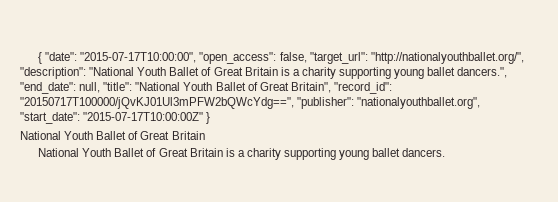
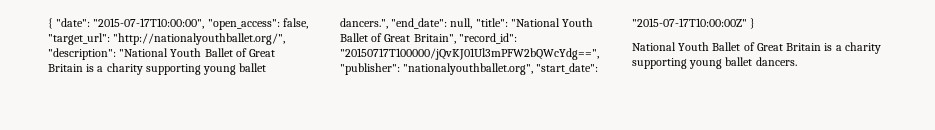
  { "date": "2015-07-17T10:00:00", "open_access": false, "target_url": "http://nationalyouthballet.org/", "description": "National Youth Ballet of Great Britain is a charity supporting young ballet dancers.", "end_date": null, "title": "National Youth Ballet of Great Britain", "record_id": "20150717T100000/jQvKJ01Ul3mPFW2bQWcYdg==", "publisher": "nationalyouthballet.org", "start_date": "2015-07-17T10:00:00Z" }
- National Youth Ballet of Great Britain

